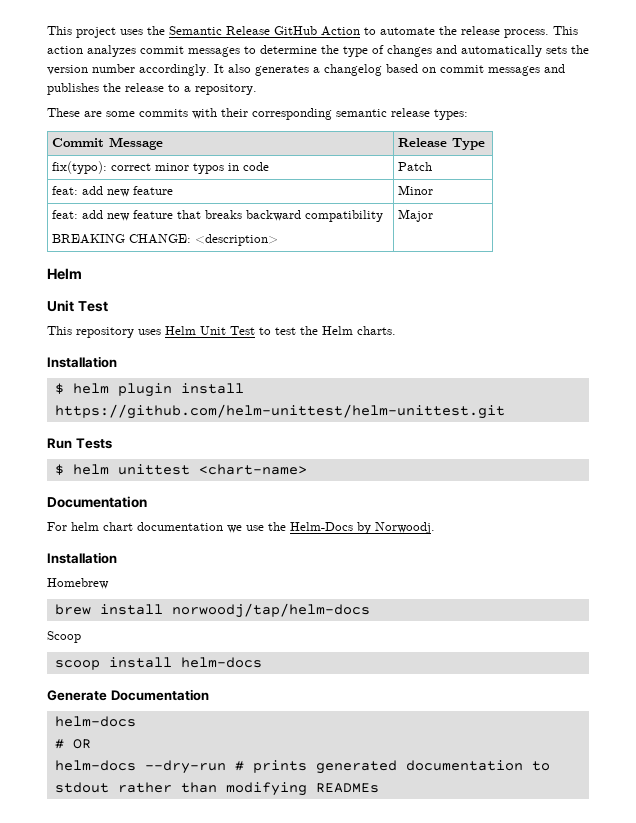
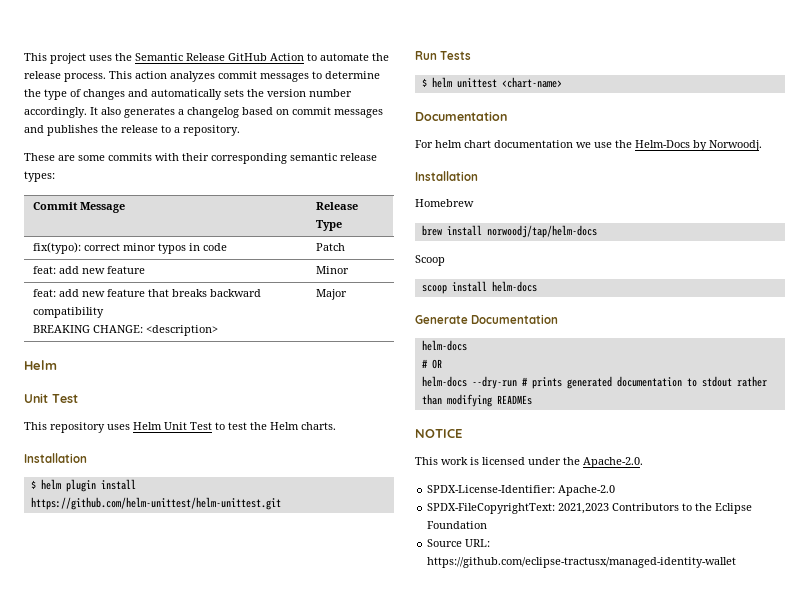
+ NOTICE
+ This work is licensed under the Apache-2.0.
+ SPDX-License-Identifier: Apache-2.0
+ SPDX-FileCopyrightText: 2021,2023 Contributors to the Eclipse Foundation
+ Source URL: https://github.com/eclipse-tractusx/managed-identity-wallet

